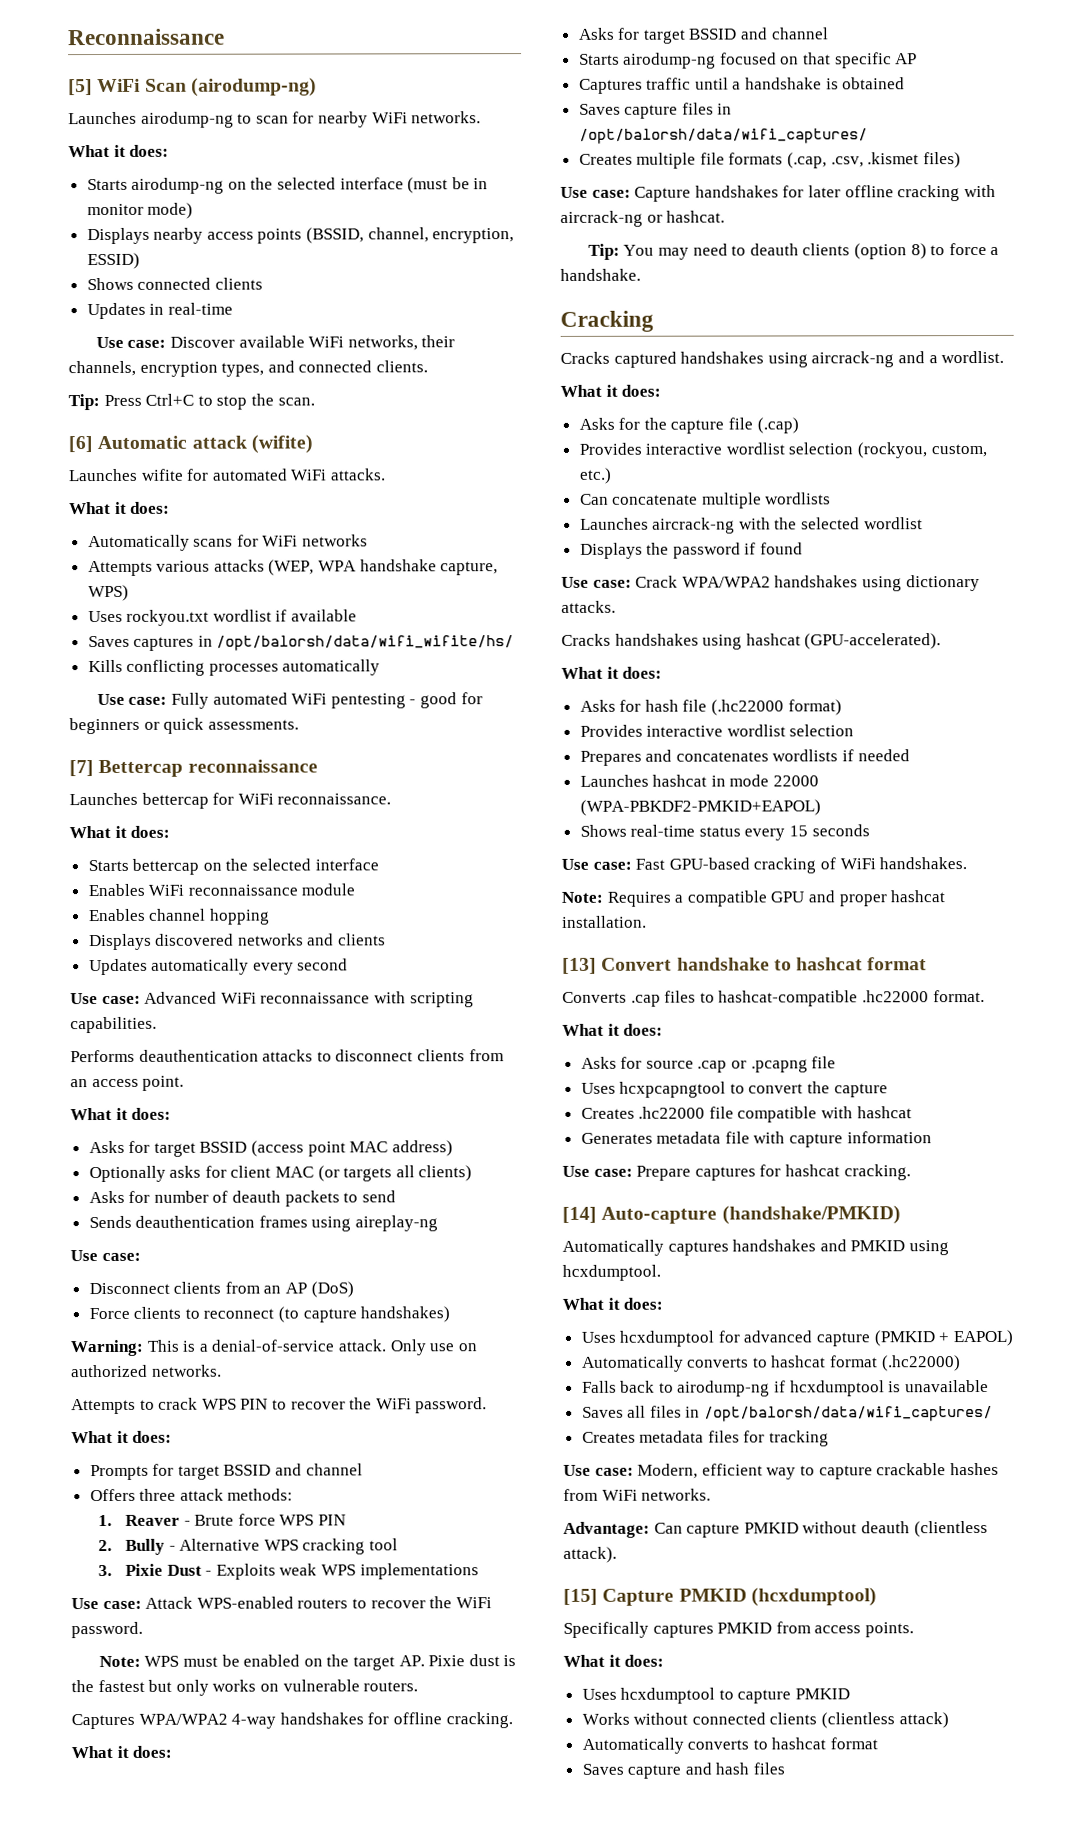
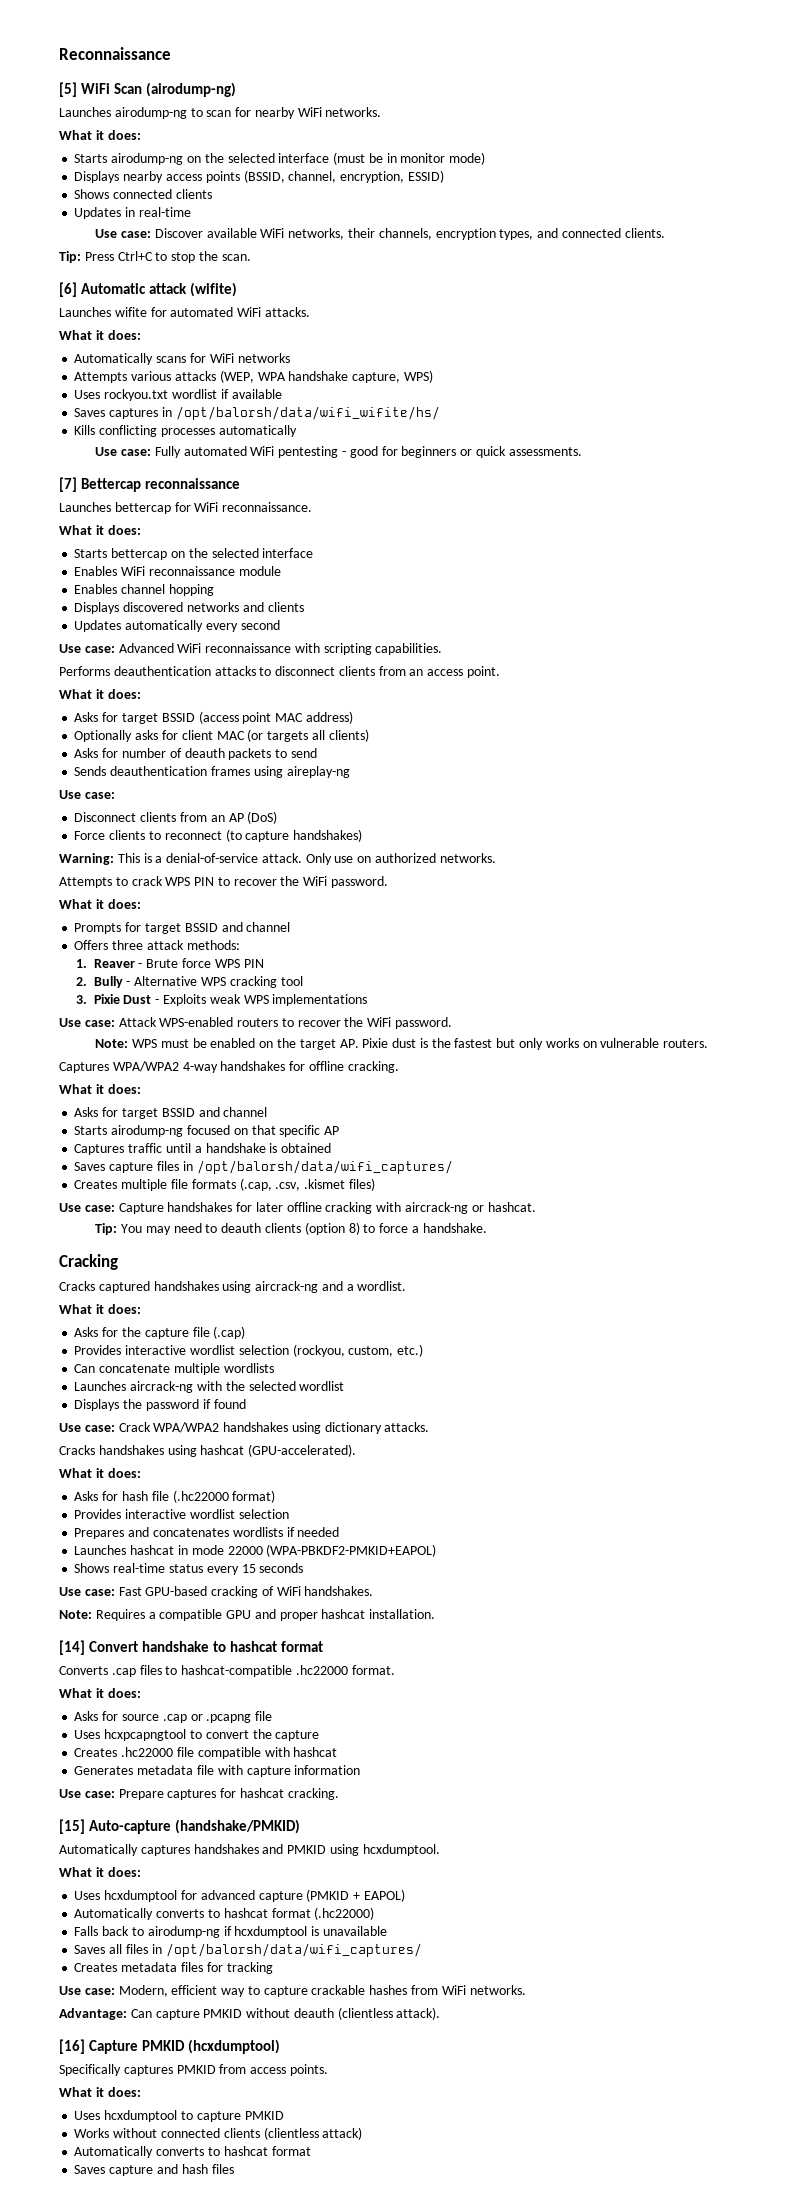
- [13] Convert handshake to hashcat format
+ [14] Convert handshake to hashcat format
- [14] Auto-capture (handshake/PMKID)
+ [15] Auto-capture (handshake/PMKID)
- [15] Capture PMKID (hcxdumptool)
+ [16] Capture PMKID (hcxdumptool)

